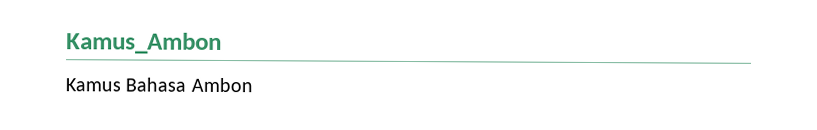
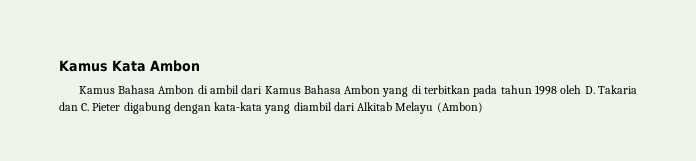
- Kamus_Ambon
- Kamus Bahasa Ambon
+ Kamus Kata Ambon
+ Kamus Bahasa Ambon di ambil dari Kamus Bahasa Ambon yang di terbitkan pada tahun 1998 oleh D. Takaria dan C. Pieter digabung dengan kata-kata yang diambil dari Alkitab Melayu (Ambon)

